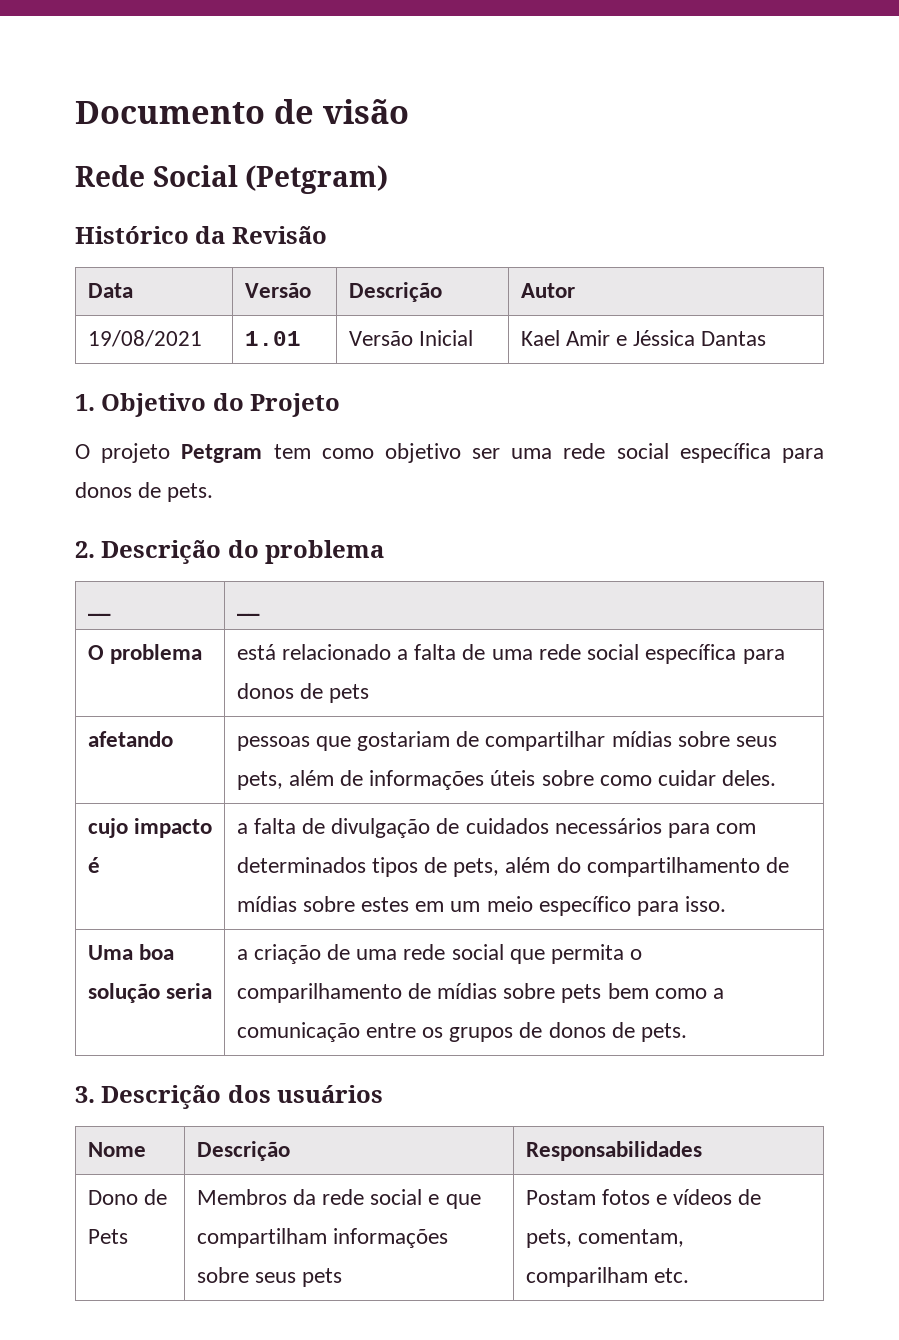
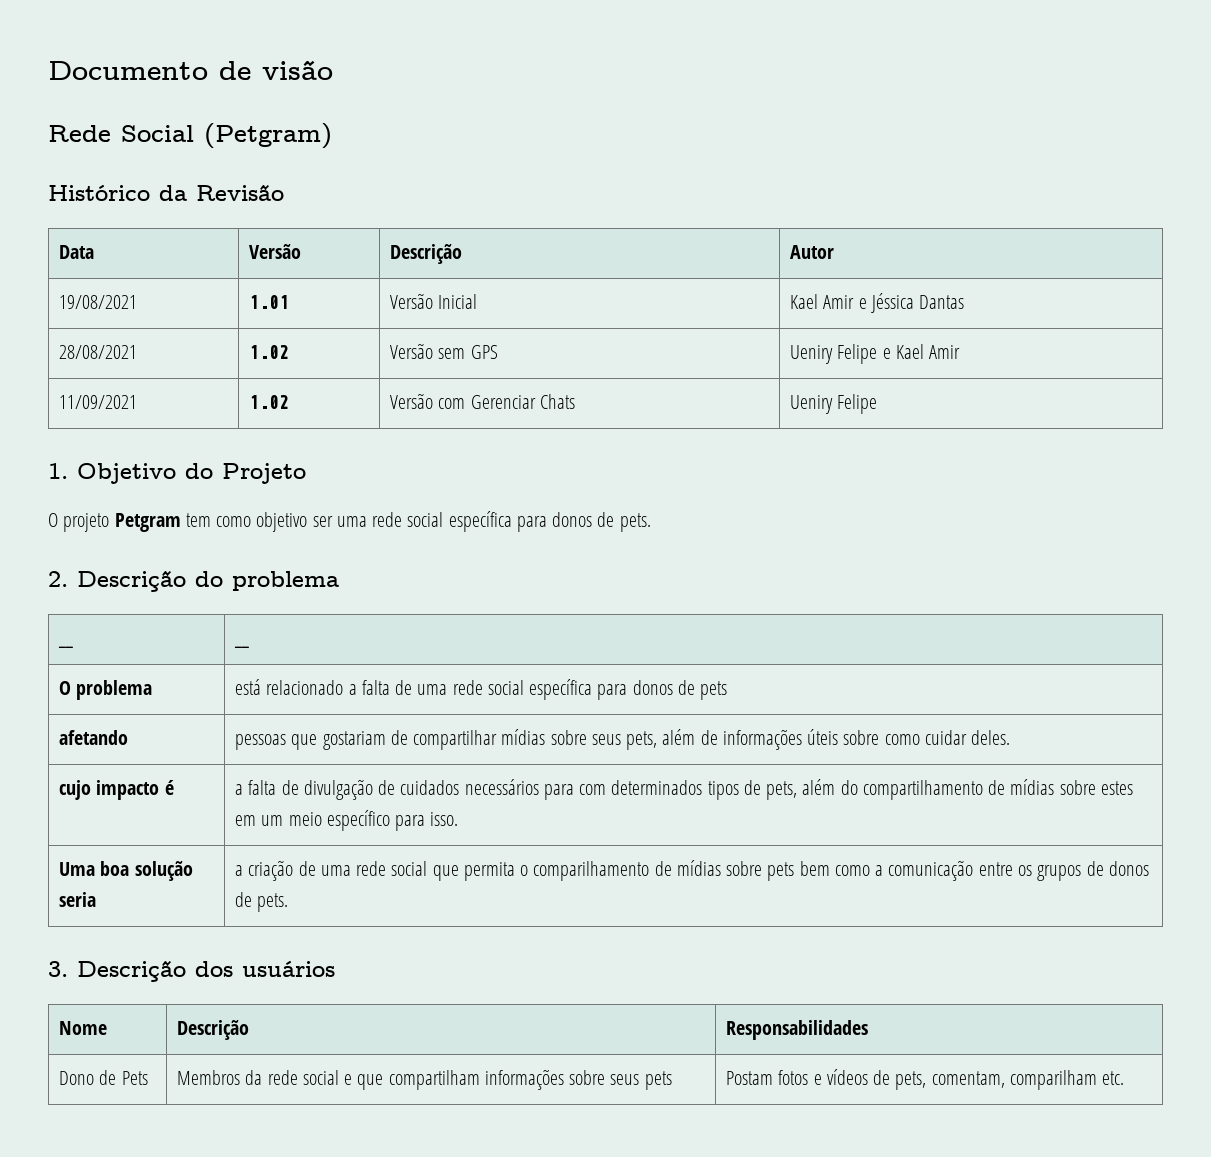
+ 28/08/2021 | 1.02 | Versão sem GPS | Ueniry Felipe e Kael Amir
+ 11/09/2021 | 1.02 | Versão com Gerenciar Chats | Ueniry Felipe

